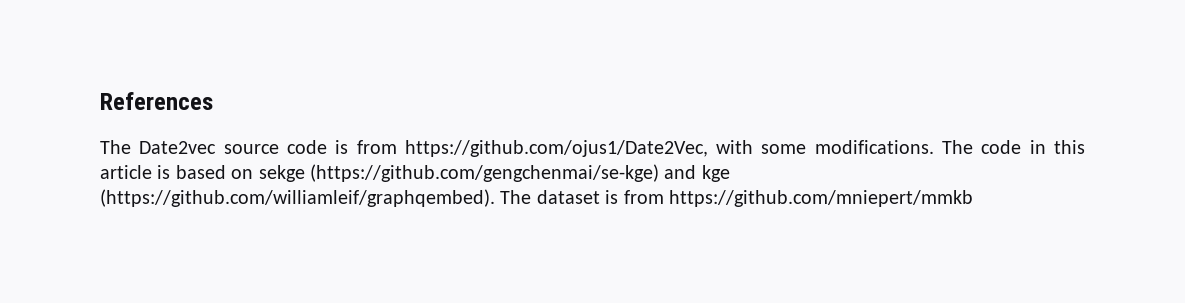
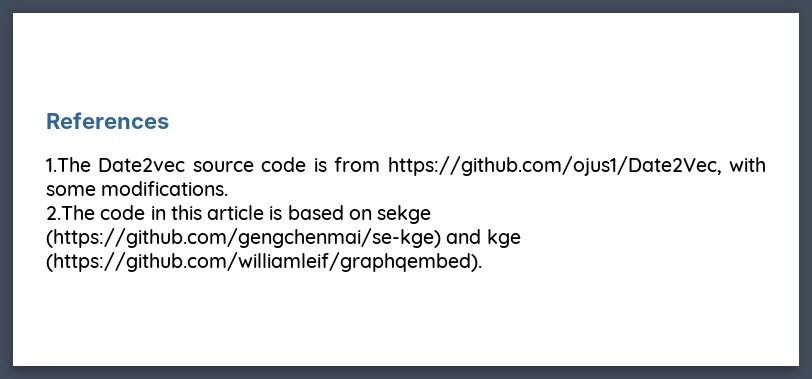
- The Date2vec source code is from https://github.com/ojus1/Date2Vec, with some modifications. The code in this article is based on sekge (https://github.com/gengchenmai/se-kge) and kge (https://github.com/williamleif/graphqembed). The dataset is from https://github.com/mniepert/mmkb
+ 1.The Date2vec source code is from https://github.com/ojus1/Date2Vec, with some modifications.
+ 2.The code in this article is based on sekge (https://github.com/gengchenmai/se-kge) and kge (https://github.com/williamleif/graphqembed).

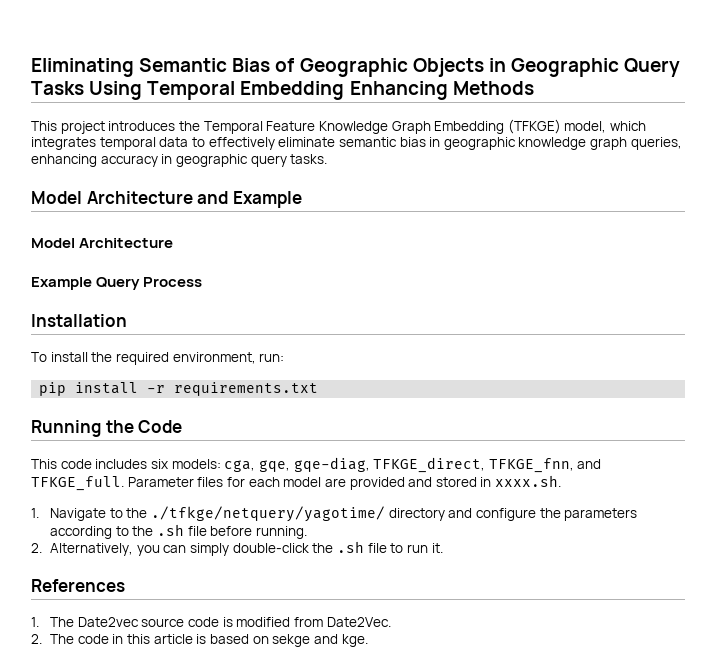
+ Eliminating Semantic Bias of Geographic Objects in Geographic Query Tasks Using Temporal Embedding Enhancing Methods
+ This project introduces the Temporal Feature Knowledge Graph Embedding (TFKGE) model, which integrates temporal data to effectively eliminate semantic bias in geographic knowledge graph queries, enhancing accuracy in geographic query tasks.
+ Model Architecture and Example
+ Model Architecture
+ Example Query Process
+ Installation
+ To install the required environment, run:
+ pip install -r requirements.txt
+ Running the Code
+ This code includes six models: cga, gqe, gqe-diag, TFKGE_direct, TFKGE_fnn, and TFKGE_full. Parameter files for each model are provided and stored in xxxx.sh.
+ 1. Navigate to the ./tfkge/netquery/yagotime/ directory and configure the parameters according to the .sh file before running.
+ 2. Alternatively, you can simply double-click the .sh file to run it.
- 1.The Date2vec source code is from https://github.com/ojus1/Date2Vec, with some modifications.
- 2.The code in this article is based on sekge (https://github.com/gengchenmai/se-kge) and kge (https://github.com/williamleif/graphqembed).
+ 1. The Date2vec source code is modified from Date2Vec.
+ 2. The code in this article is based on sekge and kge.

